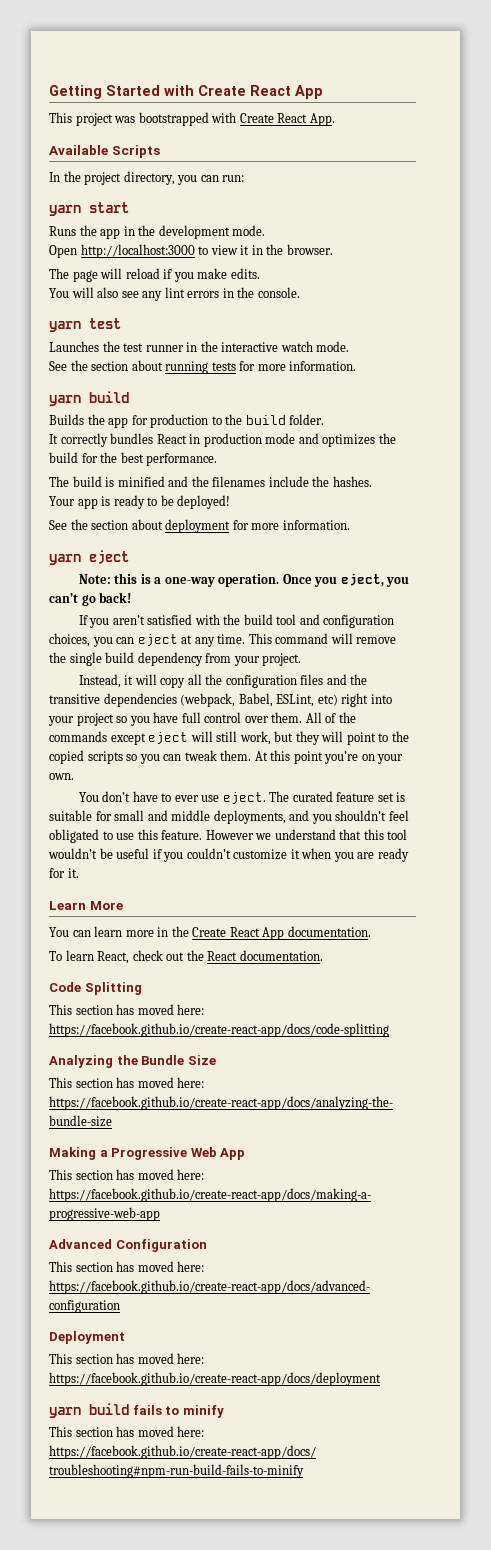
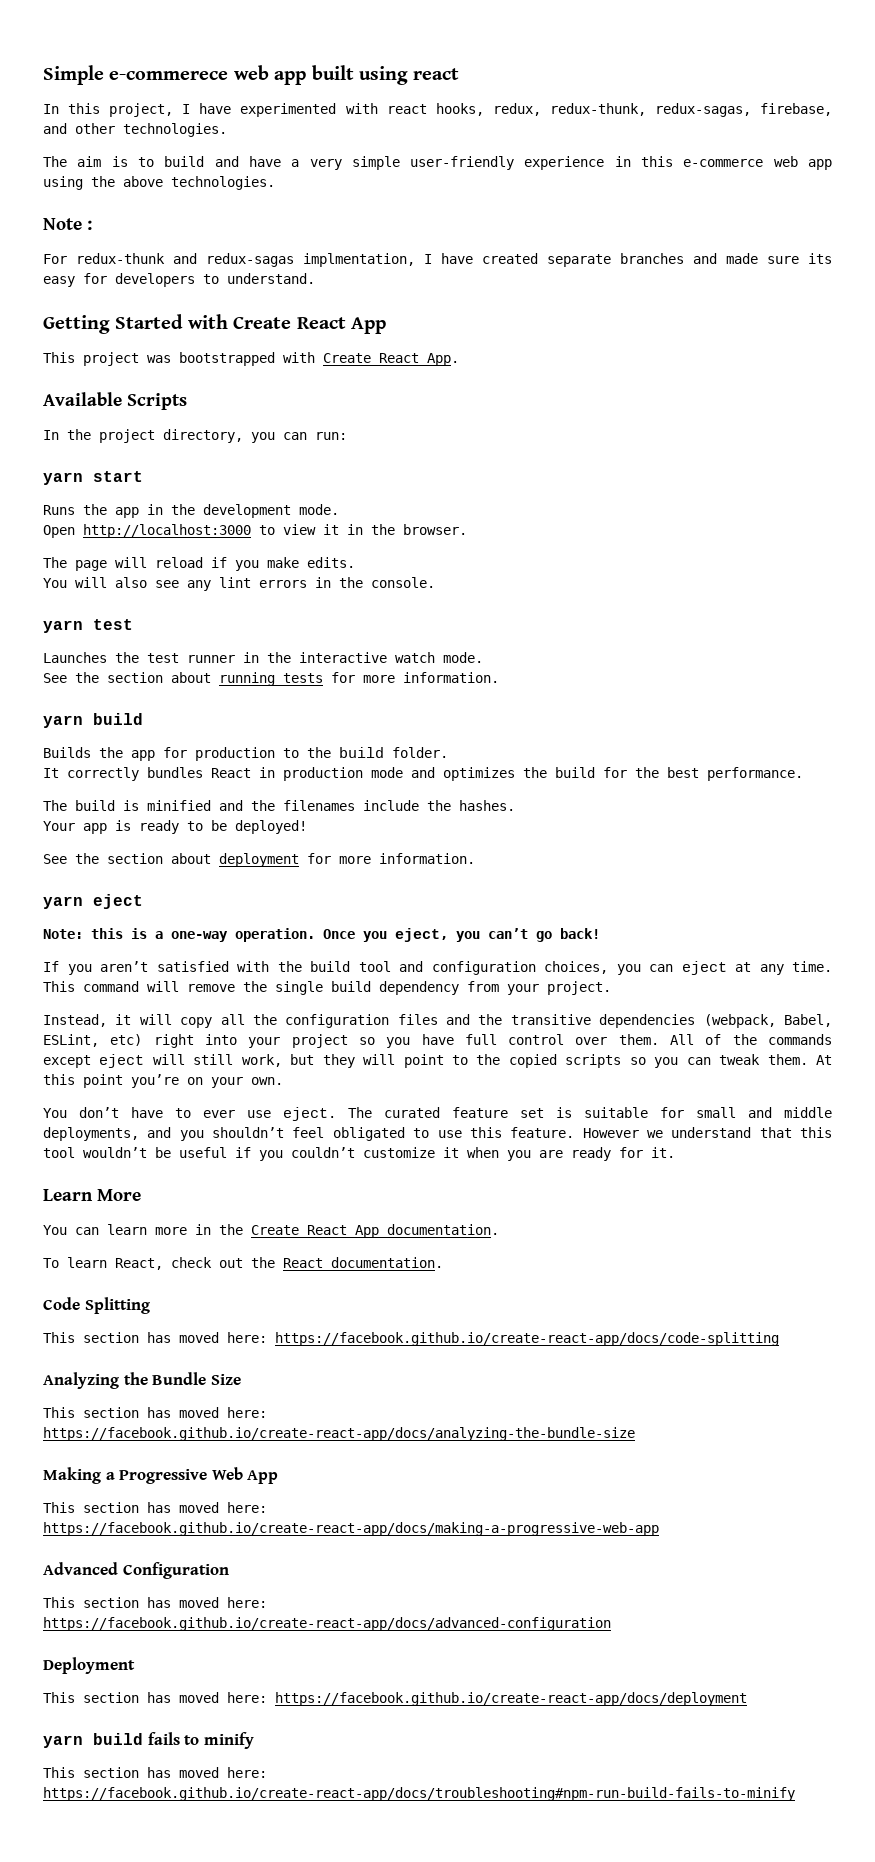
+ Simple e-commerece web app built using react
+ In this project, I have experimented with react hooks, redux, redux-thunk, redux-sagas, firebase, and other technologies.
+ The aim is to build and have a very simple user-friendly experience in this e-commerce web app using the above technologies.
+ Note :
+ For redux-thunk and redux-sagas implmentation, I have created separate branches and made sure its easy for developers to understand.

